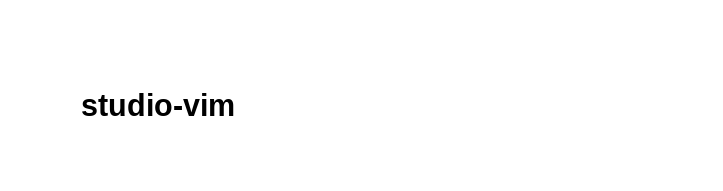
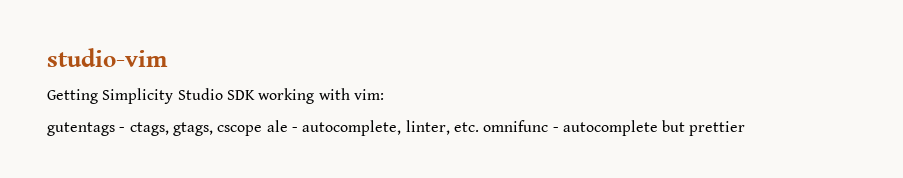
+ Getting Simplicity Studio SDK working with vim:
+ gutentags - ctags, gtags, cscope ale - autocomplete, linter, etc. omnifunc - autocomplete but prettier

